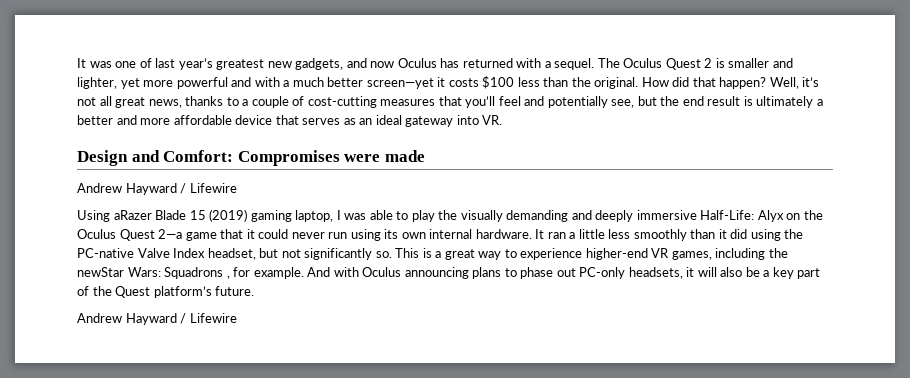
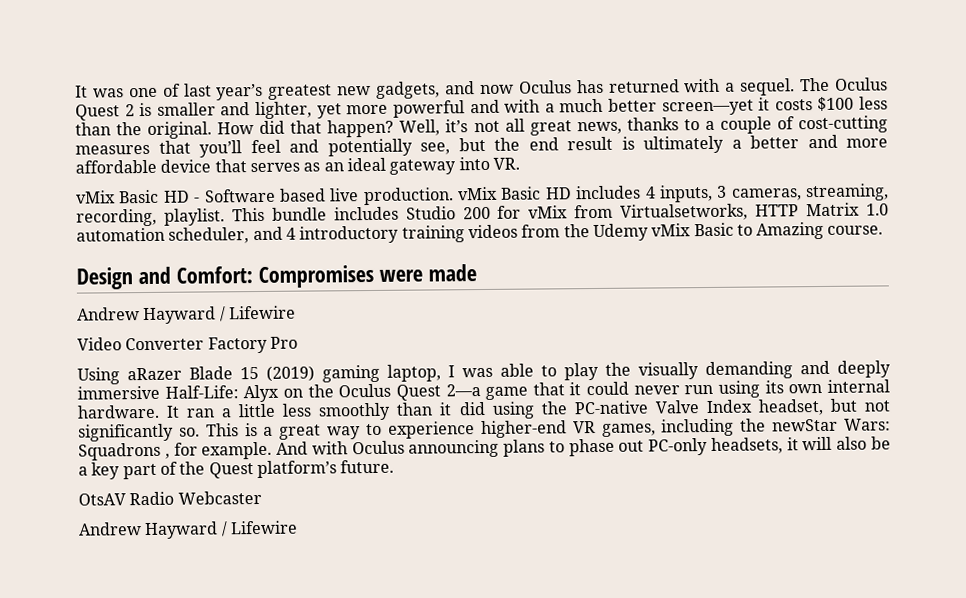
+ vMix Basic HD - Software based live production. vMix Basic HD includes 4 inputs, 3 cameras, streaming, recording, playlist. This bundle includes Studio 200 for vMix from Virtualsetworks, HTTP Matrix 1.0 automation scheduler, and 4 introductory training videos from the Udemy vMix Basic to Amazing course.
+ Video Converter Factory Pro
+ OtsAV Radio Webcaster

